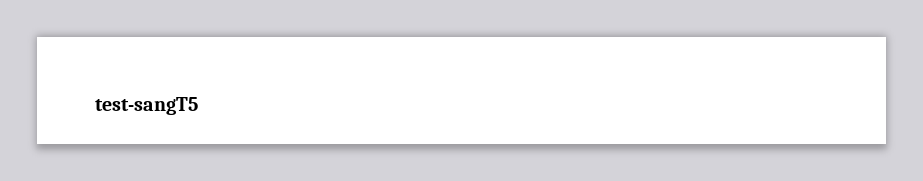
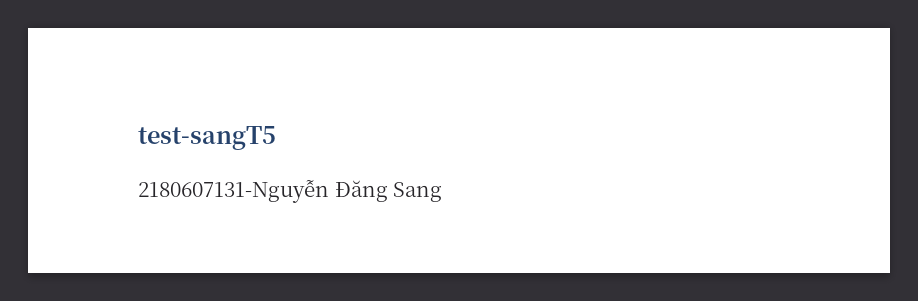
+ 2180607131-Nguyễn Đăng Sang

